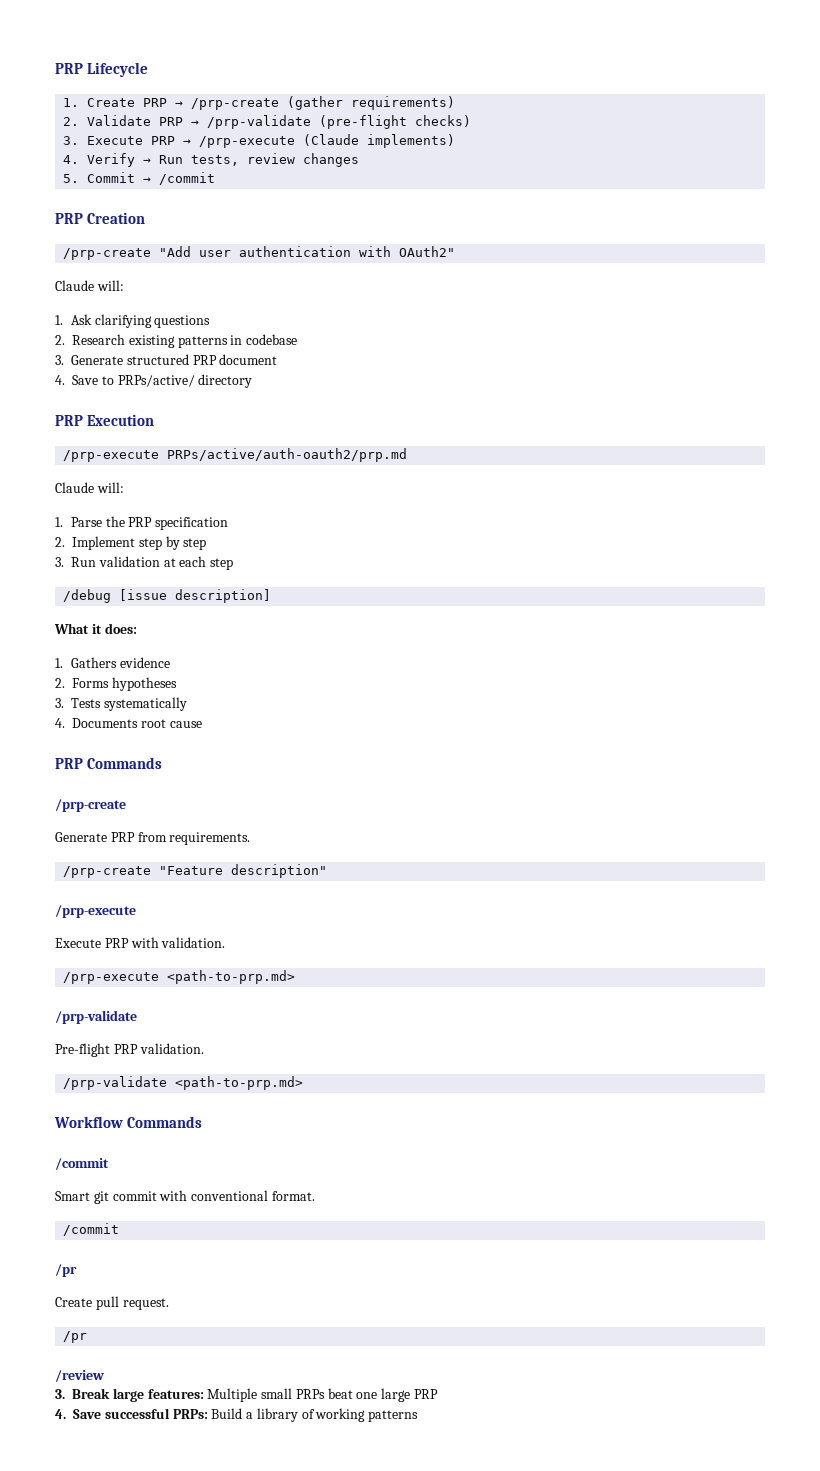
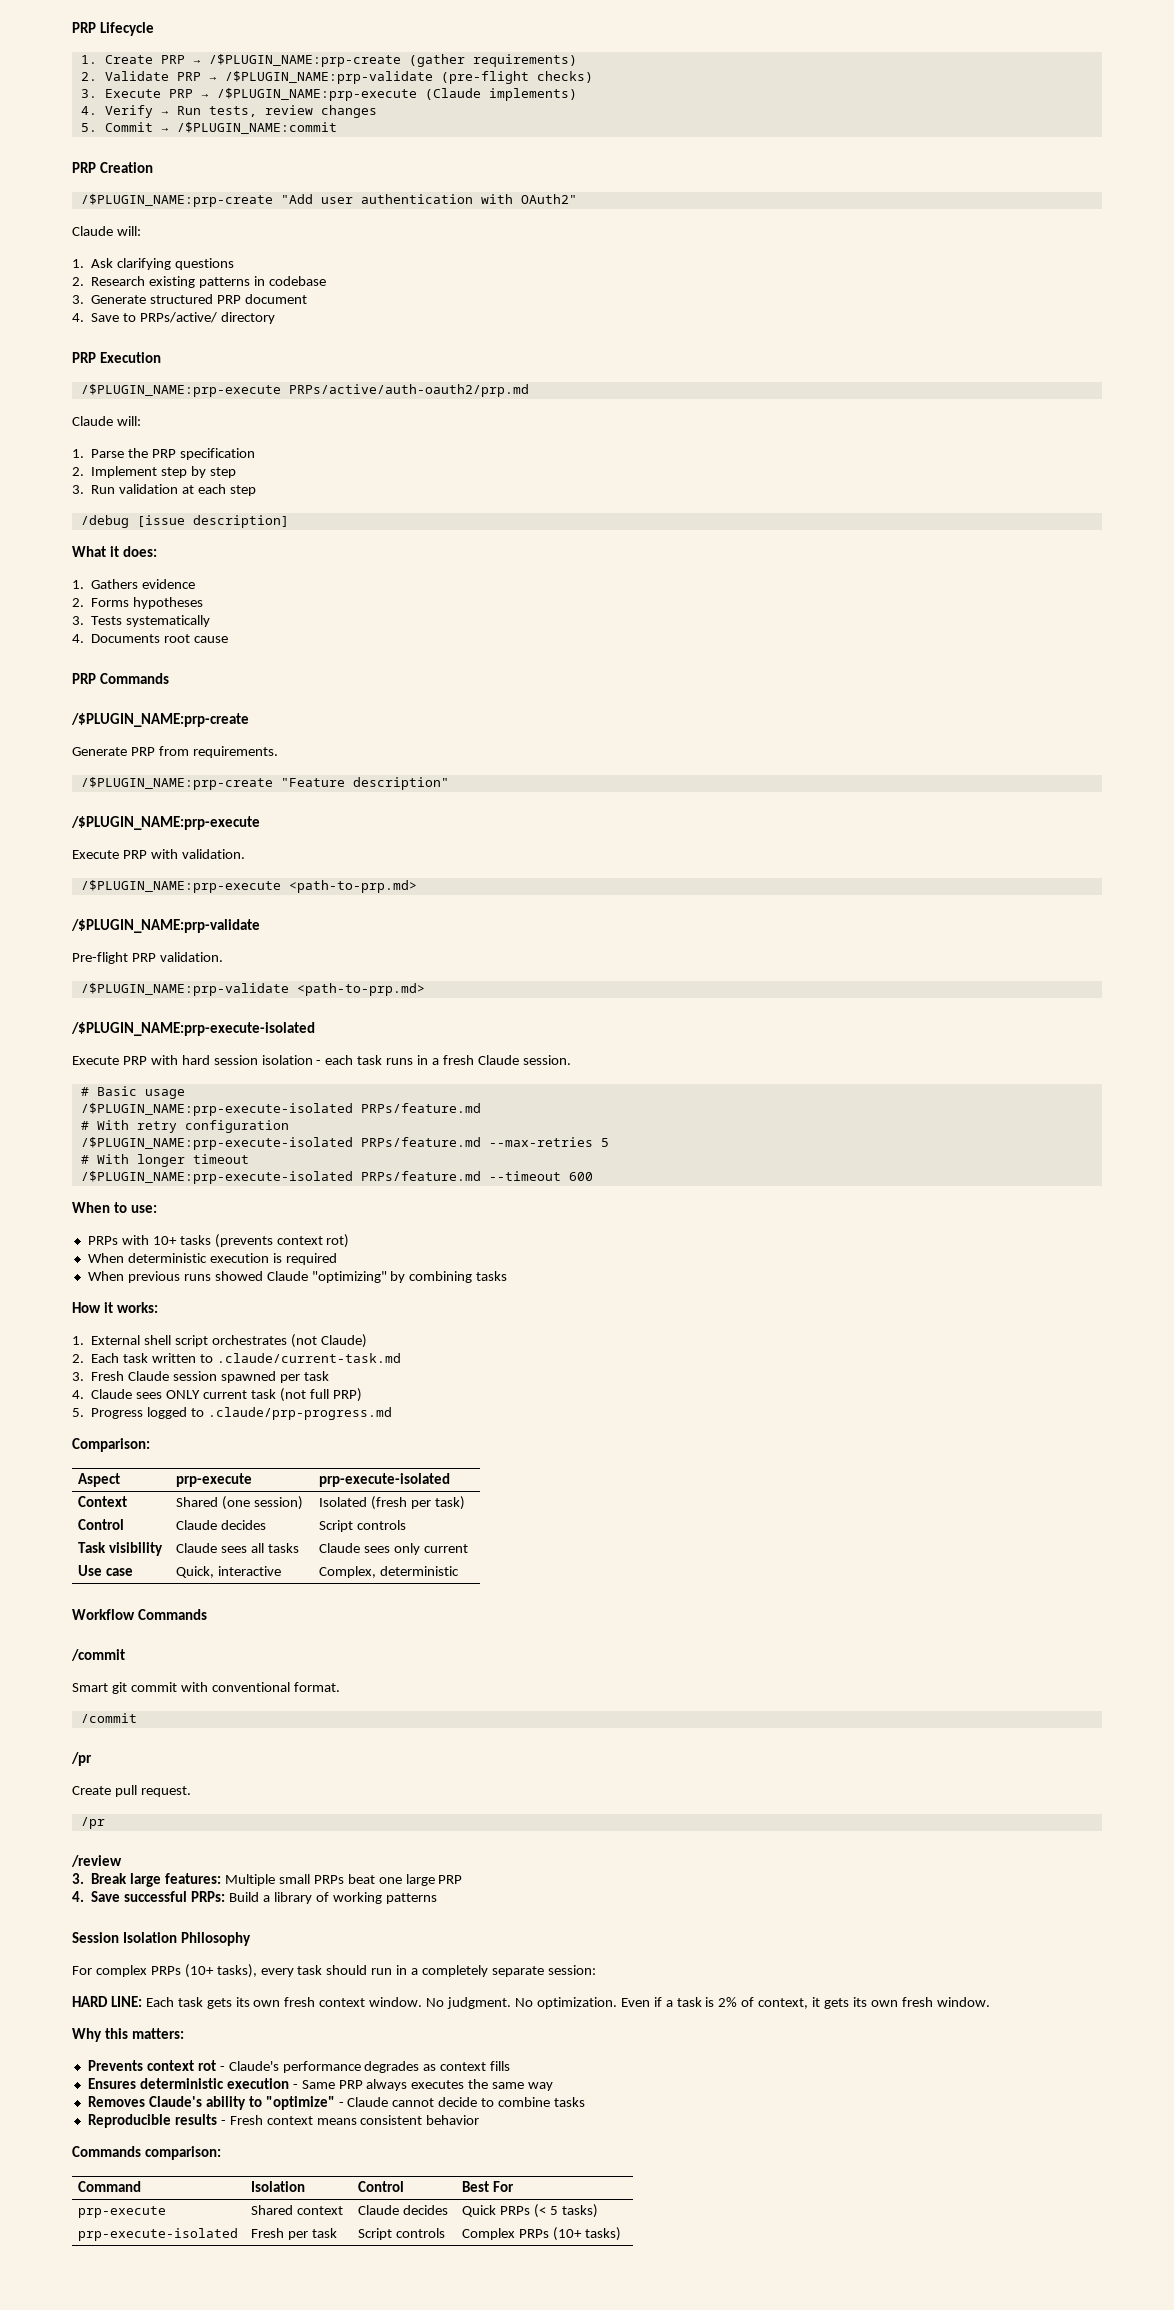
- 1. Create PRP → /prp-create (gather requirements)
+ 1. Create PRP → /$PLUGIN_NAME:prp-create (gather requirements)
- 2. Validate PRP → /prp-validate (pre-flight checks)
+ 2. Validate PRP → /$PLUGIN_NAME:prp-validate (pre-flight checks)
- 3. Execute PRP → /prp-execute (Claude implements)
+ 3. Execute PRP → /$PLUGIN_NAME:prp-execute (Claude implements)
- 5. Commit → /commit
+ 5. Commit → /$PLUGIN_NAME:commit
- /prp-create "Add user authentication with OAuth2"
+ /$PLUGIN_NAME:prp-create "Add user authentication with OAuth2"
- /prp-execute PRPs/active/auth-oauth2/prp.md
+ /$PLUGIN_NAME:prp-execute PRPs/active/auth-oauth2/prp.md
  PRP Commands
- /prp-create
+ /$PLUGIN_NAME:prp-create
- /prp-create "Feature description"
- /prp-execute
+ /$PLUGIN_NAME:prp-create "Feature description"
+ /$PLUGIN_NAME:prp-execute
- /prp-execute <path-to-prp.md>
- /prp-validate
+ /$PLUGIN_NAME:prp-execute <path-to-prp.md>
+ /$PLUGIN_NAME:prp-validate
- /prp-validate <path-to-prp.md>
+ /$PLUGIN_NAME:prp-validate <path-to-prp.md>
+ /$PLUGIN_NAME:prp-execute-isolated
+ Execute PRP with hard session isolation - each task runs in a fresh Claude session.
+ # Basic usage
+ /$PLUGIN_NAME:prp-execute-isolated PRPs/feature.md
+ # With retry configuration
+ /$PLUGIN_NAME:prp-execute-isolated PRPs/feature.md --max-retries 5
+ # With longer timeout
+ /$PLUGIN_NAME:prp-execute-isolated PRPs/feature.md --timeout 600
+ When to use:
+ PRPs with 10+ tasks (prevents context rot)
+ When deterministic execution is required
+ When previous runs showed Claude "optimizing" by combining tasks
+ How it works:
+ 1. External shell script orchestrates (not Claude)
+ 2. Each task written to .claude/current-task.md
+ 3. Fresh Claude session spawned per task
+ 4. Claude sees ONLY current task (not full PRP)
+ 5. Progress logged to .claude/prp-progress.md
+ Comparison:
+ Aspect | prp-execute | prp-execute-isolated
+ Context | Shared (one session) | Isolated (fresh per task)
+ Control | Claude decides | Script controls
+ Task visibility | Claude sees all tasks | Claude sees only current
+ Use case | Quick, interactive | Complex, deterministic
+ Session Isolation Philosophy
+ For complex PRPs (10+ tasks), every task should run in a completely separate session:
+ HARD LINE: Each task gets its own fresh context window. No judgment. No optimization. Even if a task is 2% of context, it gets its own fresh window.
+ Why this matters:
+ Prevents context rot - Claude's performance degrades as context fills
+ Ensures deterministic execution - Same PRP always executes the same way
+ Removes Claude's ability to "optimize" - Claude cannot decide to combine tasks
+ Reproducible results - Fresh context means consistent behavior
+ Commands comparison:
+ Command | Isolation | Control | Best For
+ prp-execute | Shared context | Claude decides | Quick PRPs (< 5 tasks)
+ prp-execute-isolated | Fresh per task | Script controls | Complex PRPs (10+ tasks)

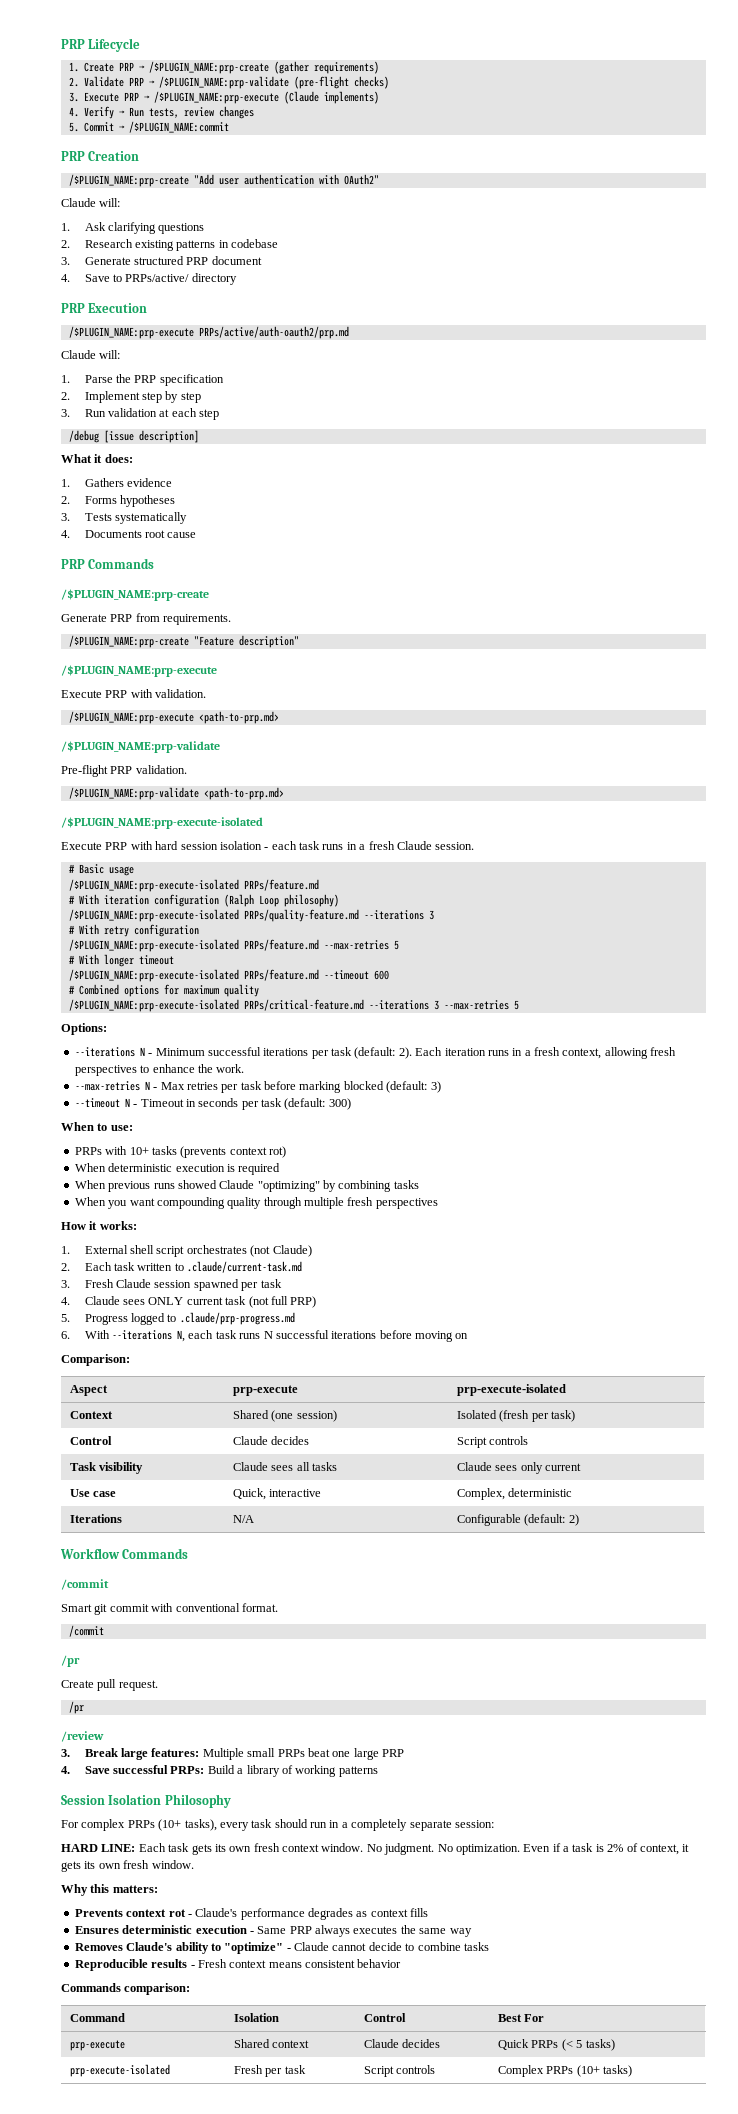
+ # With iteration configuration (Ralph Loop philosophy)
+ /$PLUGIN_NAME:prp-execute-isolated PRPs/quality-feature.md --iterations 3
+ # Combined options for maximum quality
+ /$PLUGIN_NAME:prp-execute-isolated PRPs/critical-feature.md --iterations 3 --max-retries 5
+ Options:
+ --iterations N - Minimum successful iterations per task (default: 2). Each iteration runs in a fresh context, allowing fresh perspectives to enhance the work.
+ --max-retries N - Max retries per task before marking blocked (default: 3)
+ --timeout N - Timeout in seconds per task (default: 300)
+ When you want compounding quality through multiple fresh perspectives
+ 6. With --iterations N, each task runs N successful iterations before moving on
+ Iterations | N/A | Configurable (default: 2)

